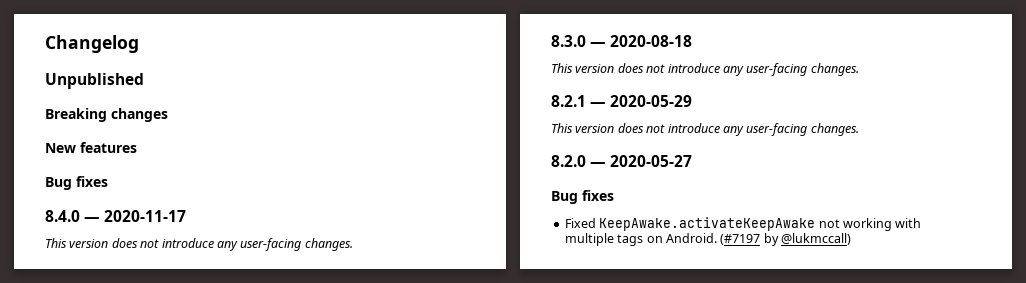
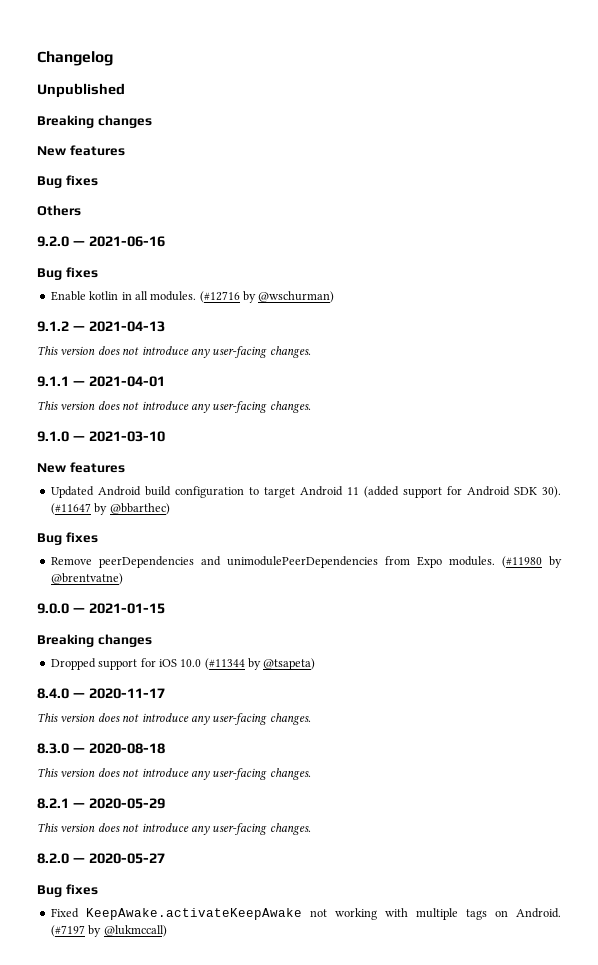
+ Others
+ 9.2.0 — 2021-06-16
+ Bug fixes
+ Enable kotlin in all modules. (#12716 by @wschurman)
+ 9.1.2 — 2021-04-13
+ This version does not introduce any user-facing changes.
+ 9.1.1 — 2021-04-01
+ This version does not introduce any user-facing changes.
+ 9.1.0 — 2021-03-10
+ New features
+ Updated Android build configuration to target Android 11 (added support for Android SDK 30). (#11647 by @bbarthec)
+ Bug fixes
+ Remove peerDependencies and unimodulePeerDependencies from Expo modules. (#11980 by @brentvatne)
+ 9.0.0 — 2021-01-15
+ Breaking changes
+ Dropped support for iOS 10.0 (#11344 by @tsapeta)

